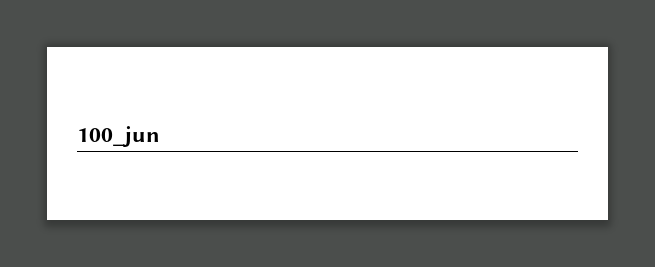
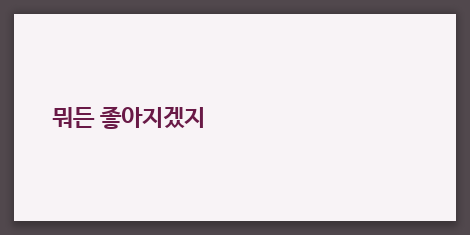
- 100_jun
+ 뭐든 좋아지겠지

